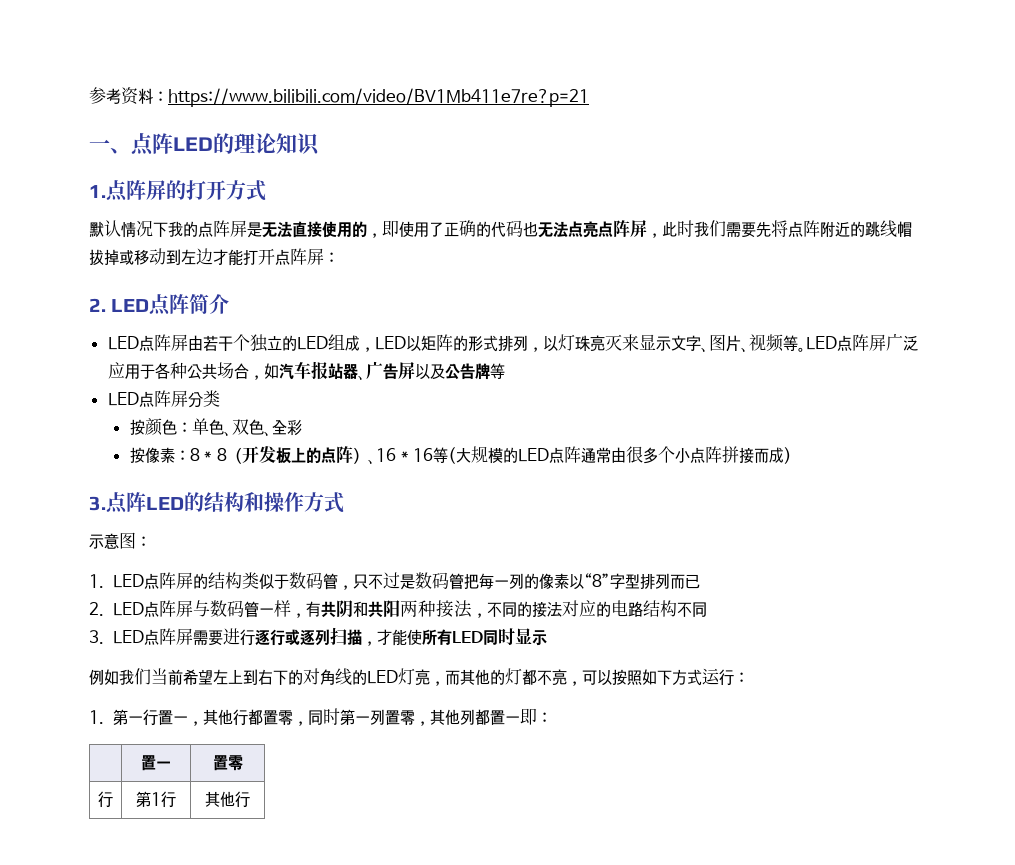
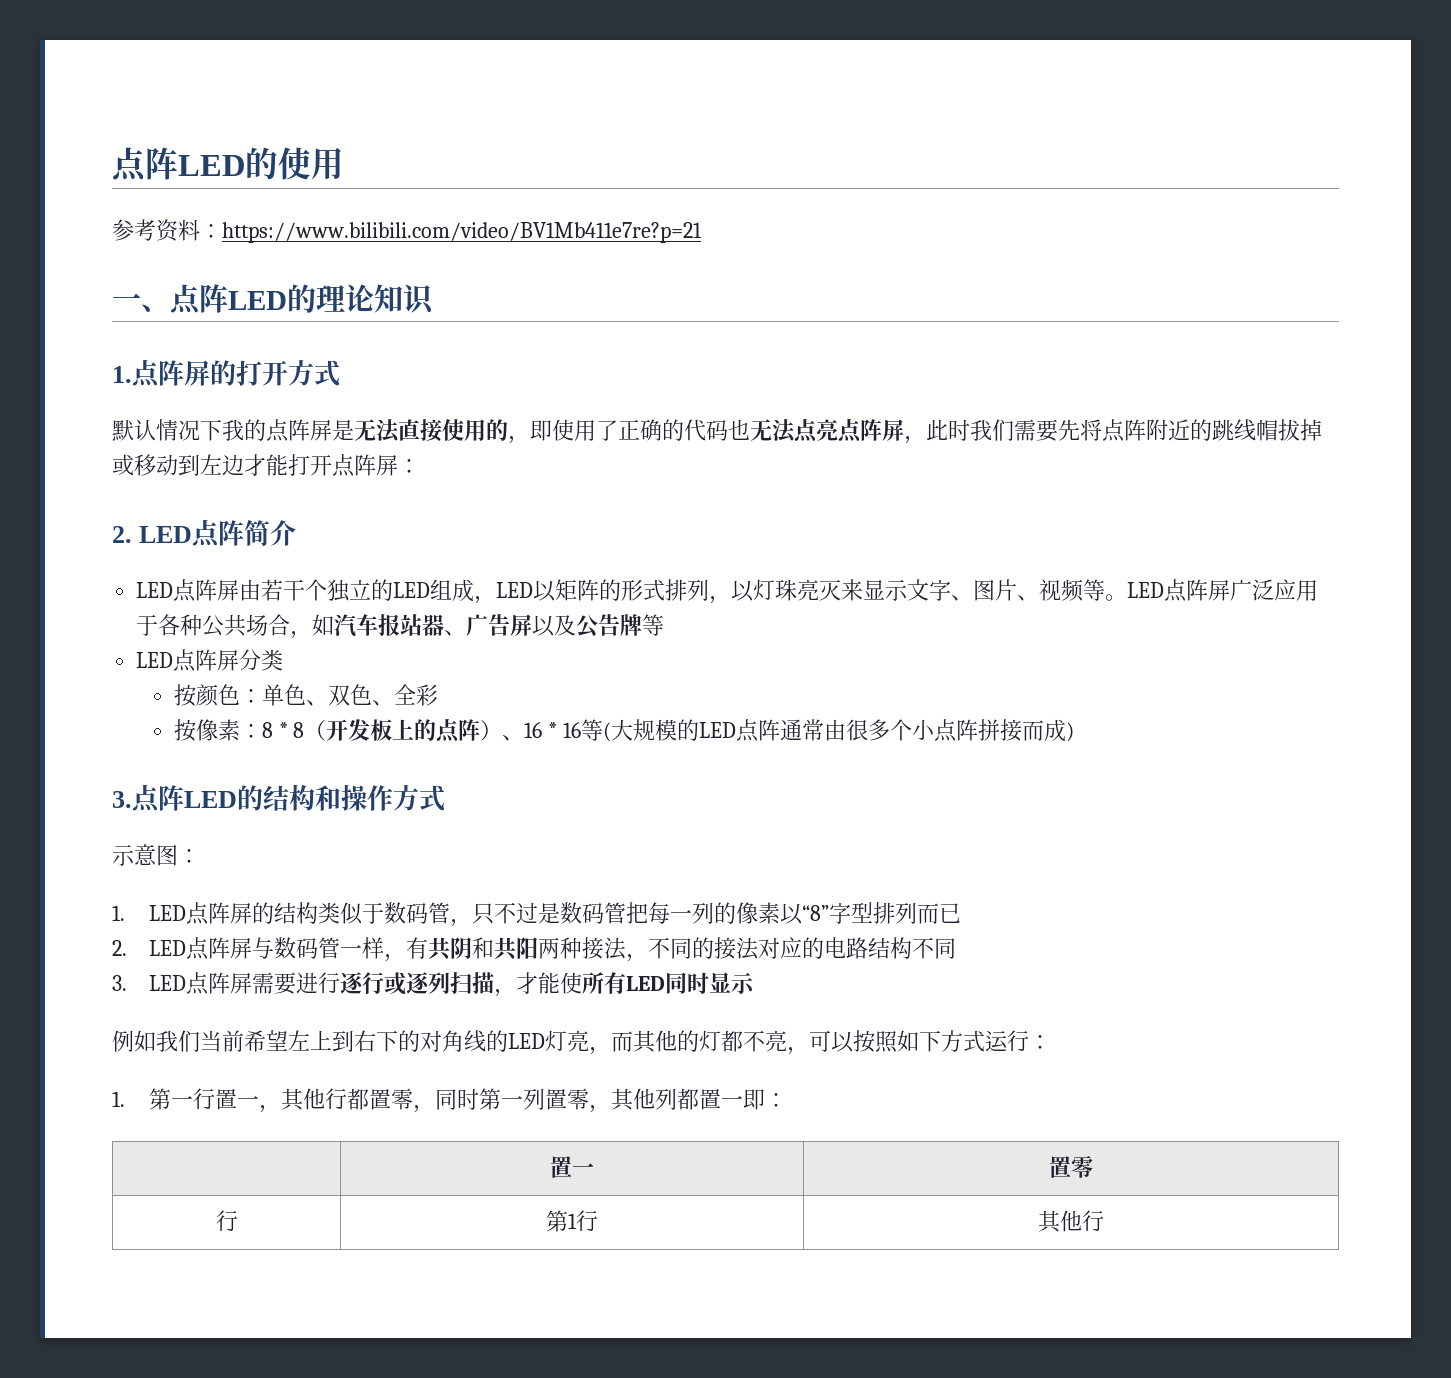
+ 点阵LED的使用

